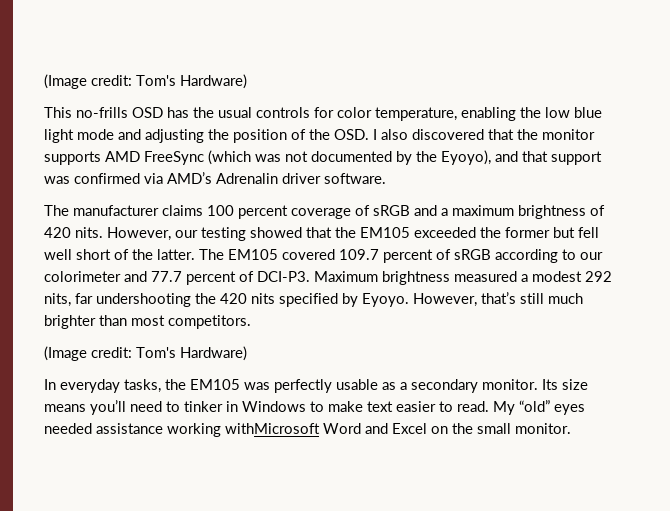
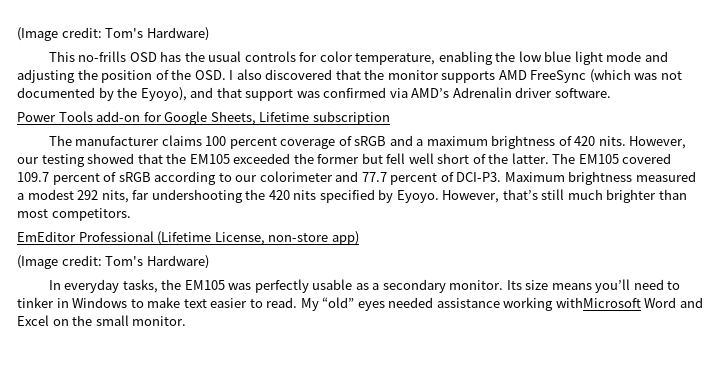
+ Power Tools add-on for Google Sheets, Lifetime subscription
+ EmEditor Professional (Lifetime License, non-store app)

